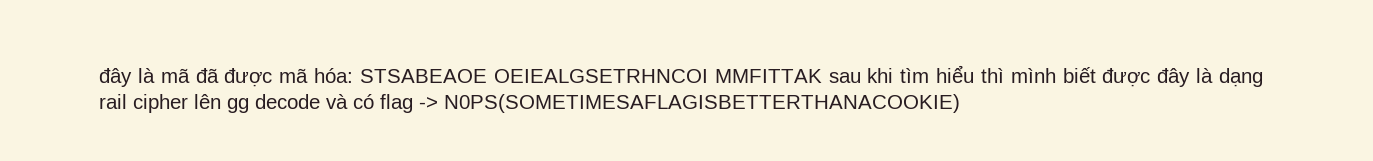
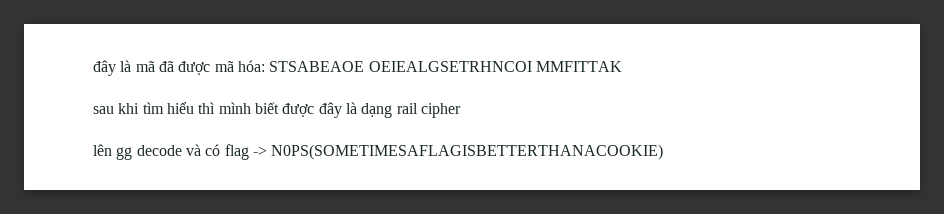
- đây là mã đã được mã hóa: STSABEAOE OEIEALGSETRHNCOI MMFITTAK sau khi tìm hiểu thì mình biết được đây là dạng rail cipher lên gg decode và có flag -> N0PS(SOMETIMESAFLAGISBETTERTHANACOOKIE)
+ đây là mã đã được mã hóa: STSABEAOE OEIEALGSETRHNCOI MMFITTAK
+ sau khi tìm hiểu thì mình biết được đây là dạng rail cipher
+ lên gg decode và có flag -> N0PS(SOMETIMESAFLAGISBETTERTHANACOOKIE)

